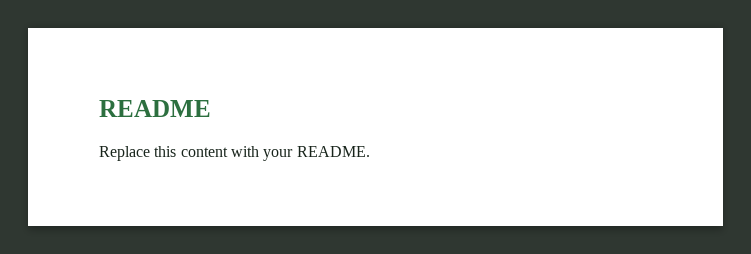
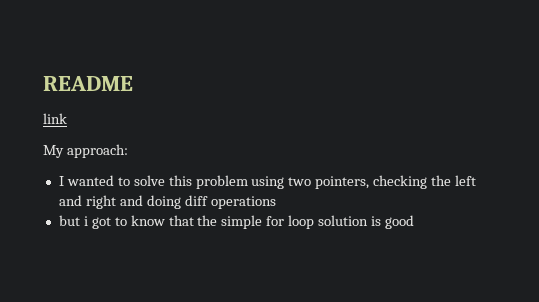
- Replace this content with your README.
+ link
+ My approach:
+ I wanted to solve this problem using two pointers, checking the left and right and doing diff operations
+ but i got to know that the simple for loop solution is good

